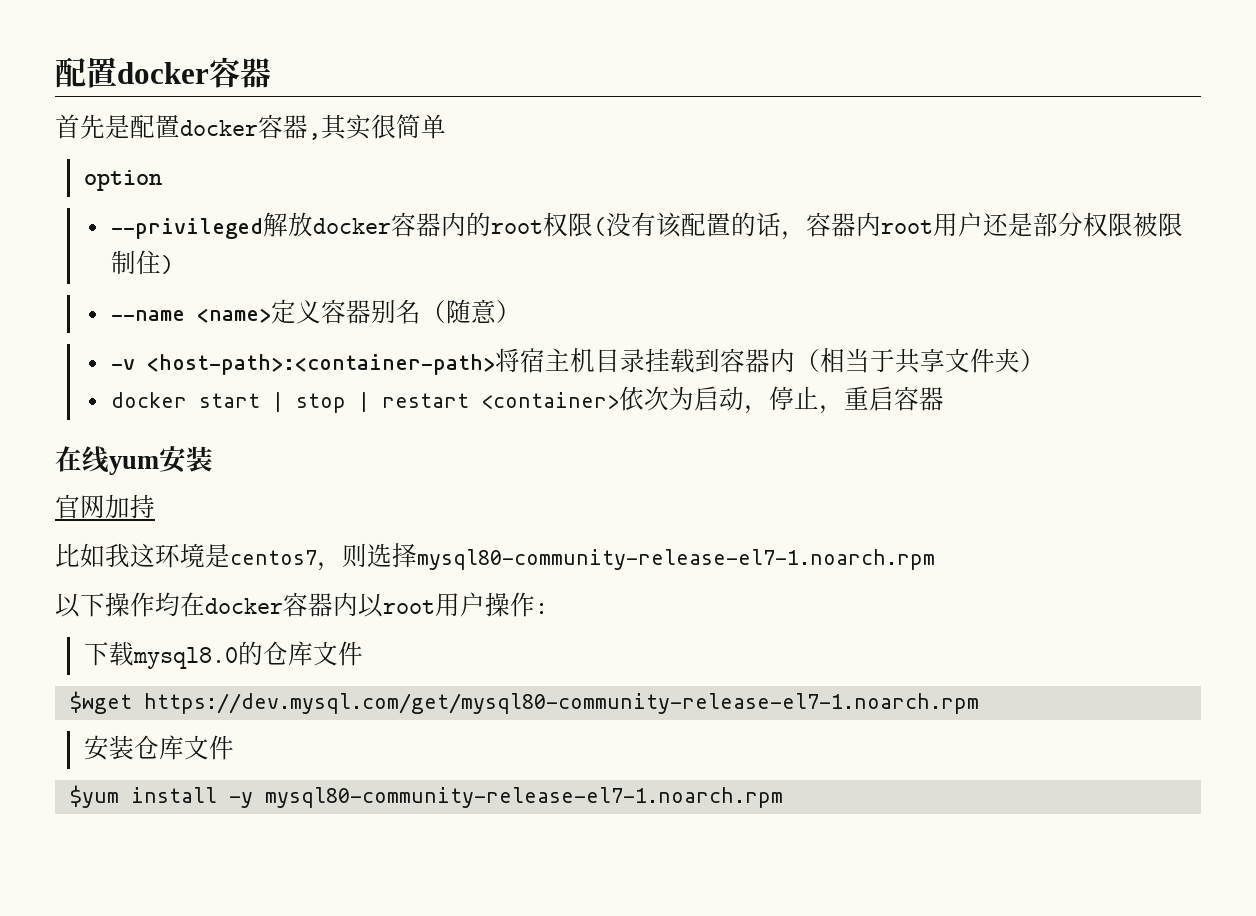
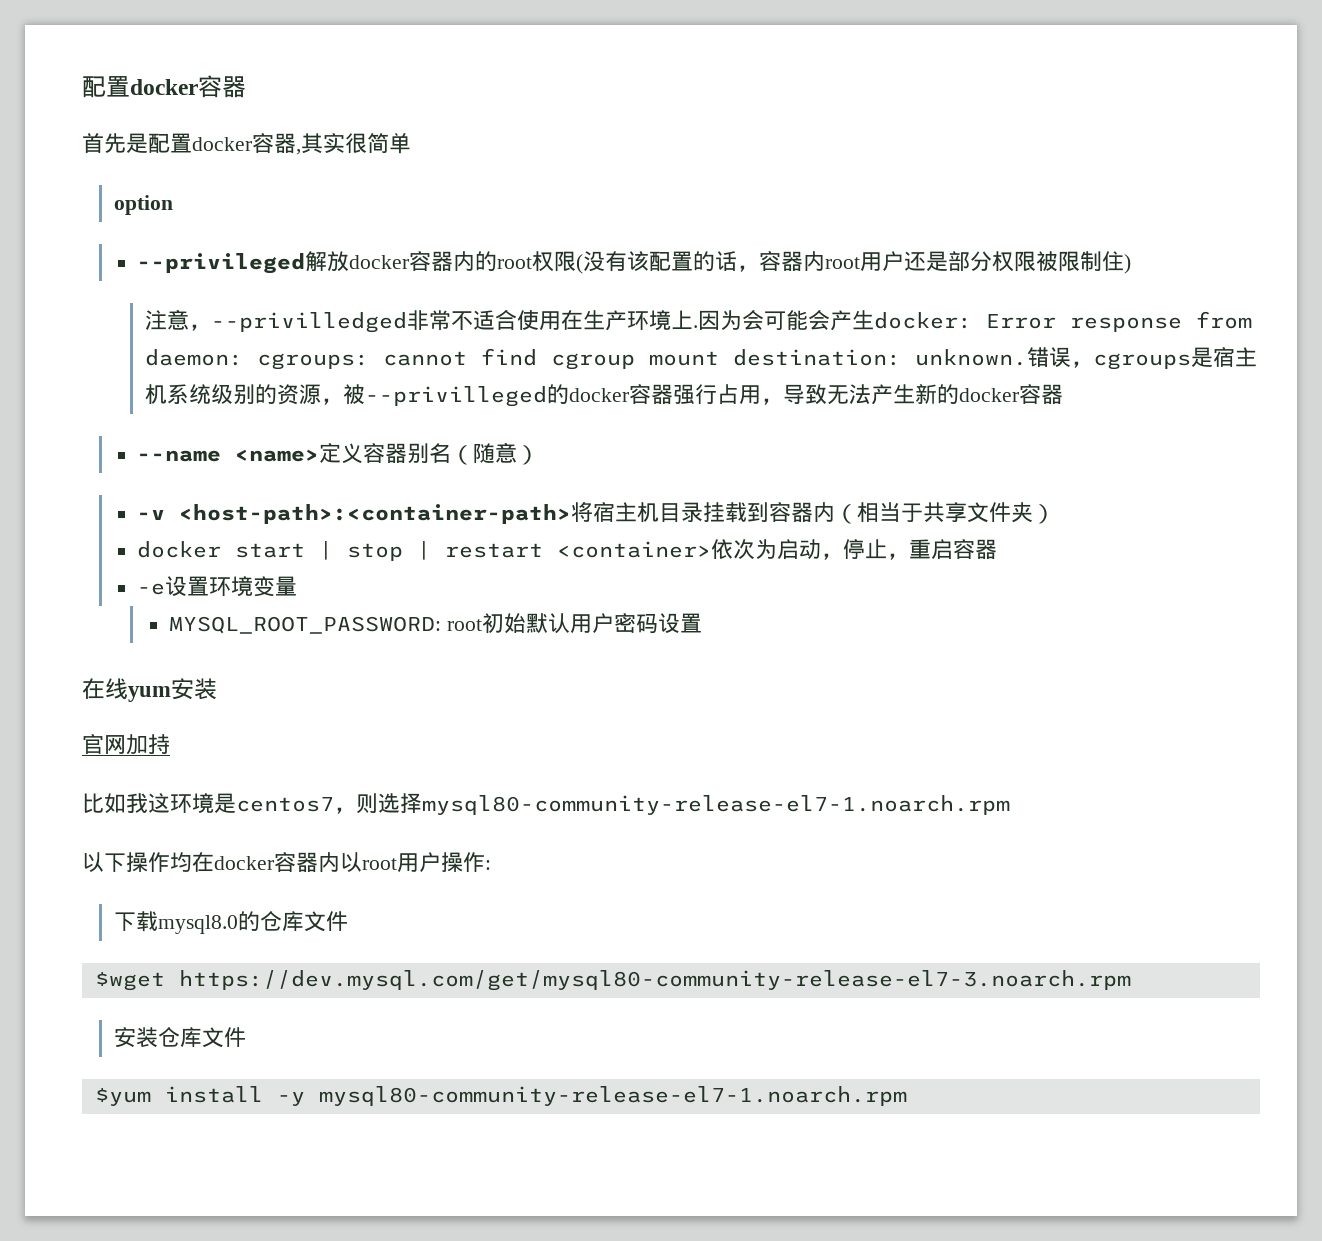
+ 注意，--privilledged非常不适合使用在生产环境上.因为会可能会产生docker: Error response from daemon: cgroups: cannot find cgroup mount destination: unknown.错误，cgroups是宿主机系统级别的资源，被--privilleged的docker容器强行占用，导致无法产生新的docker容器
+ -e设置环境变量
+ MYSQL_ROOT_PASSWORD: root初始默认用户密码设置
- $wget https://dev.mysql.com/get/mysql80-community-release-el7-1.noarch.rpm
+ $wget https://dev.mysql.com/get/mysql80-community-release-el7-3.noarch.rpm

